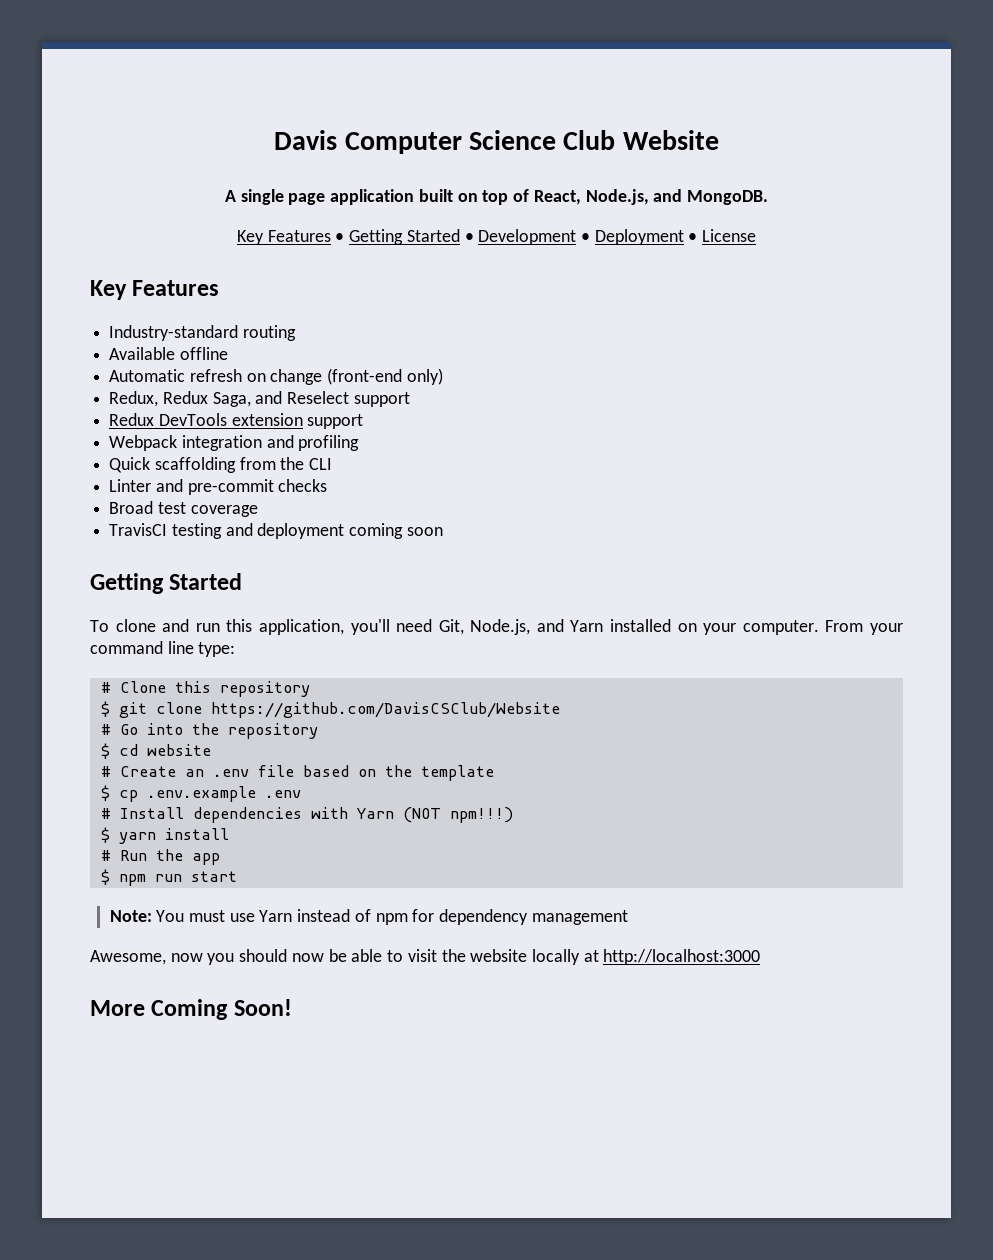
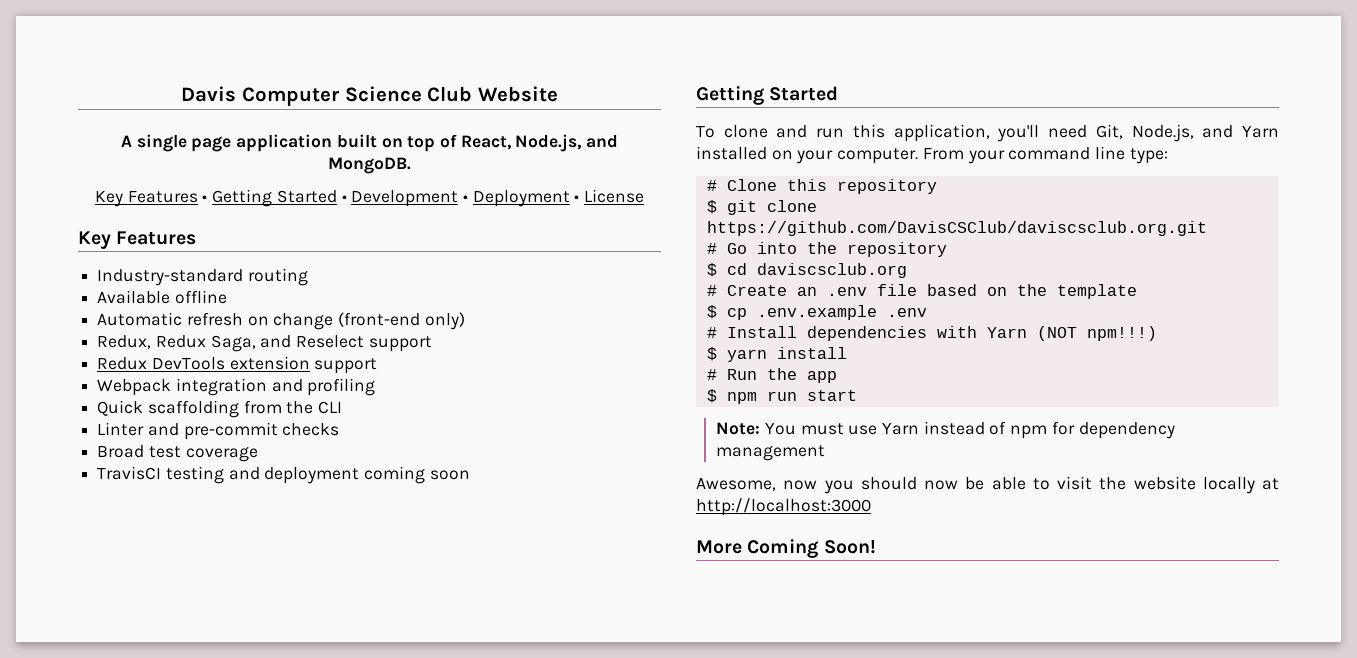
- $ git clone https://github.com/DavisCSClub/Website
+ $ git clone https://github.com/DavisCSClub/daviscsclub.org.git
- $ cd website
+ $ cd daviscsclub.org

